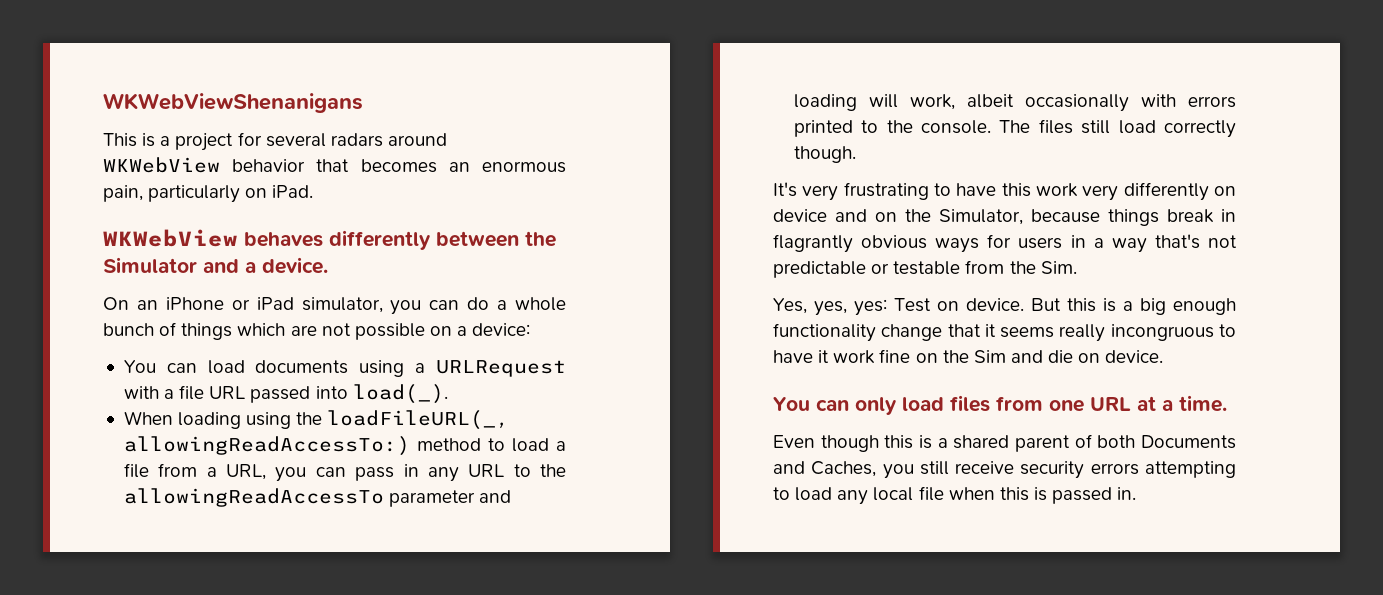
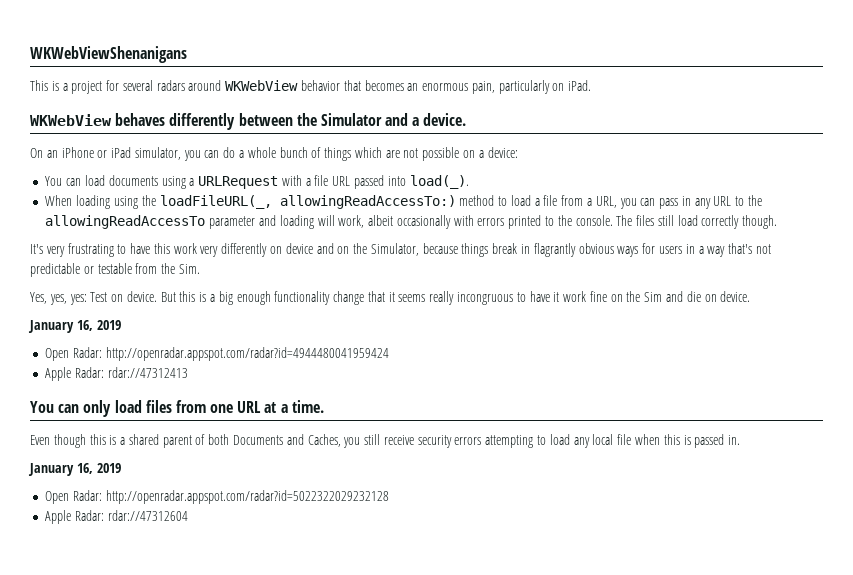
  But this is a big enough functionality change that it seems really incongruous to have it work fine on the Sim and die on device.
+ January 16, 2019
+ Open Radar: http://openradar.appspot.com/radar?id=4944480041959424
+ Apple Radar: rdar://47312413
  Even though this is a shared parent of both Documents and Caches, you still receive security errors attempting to load any local file when this is passed in.
+ January 16, 2019
+ Open Radar: http://openradar.appspot.com/radar?id=5022322029232128
+ Apple Radar: rdar://47312604

